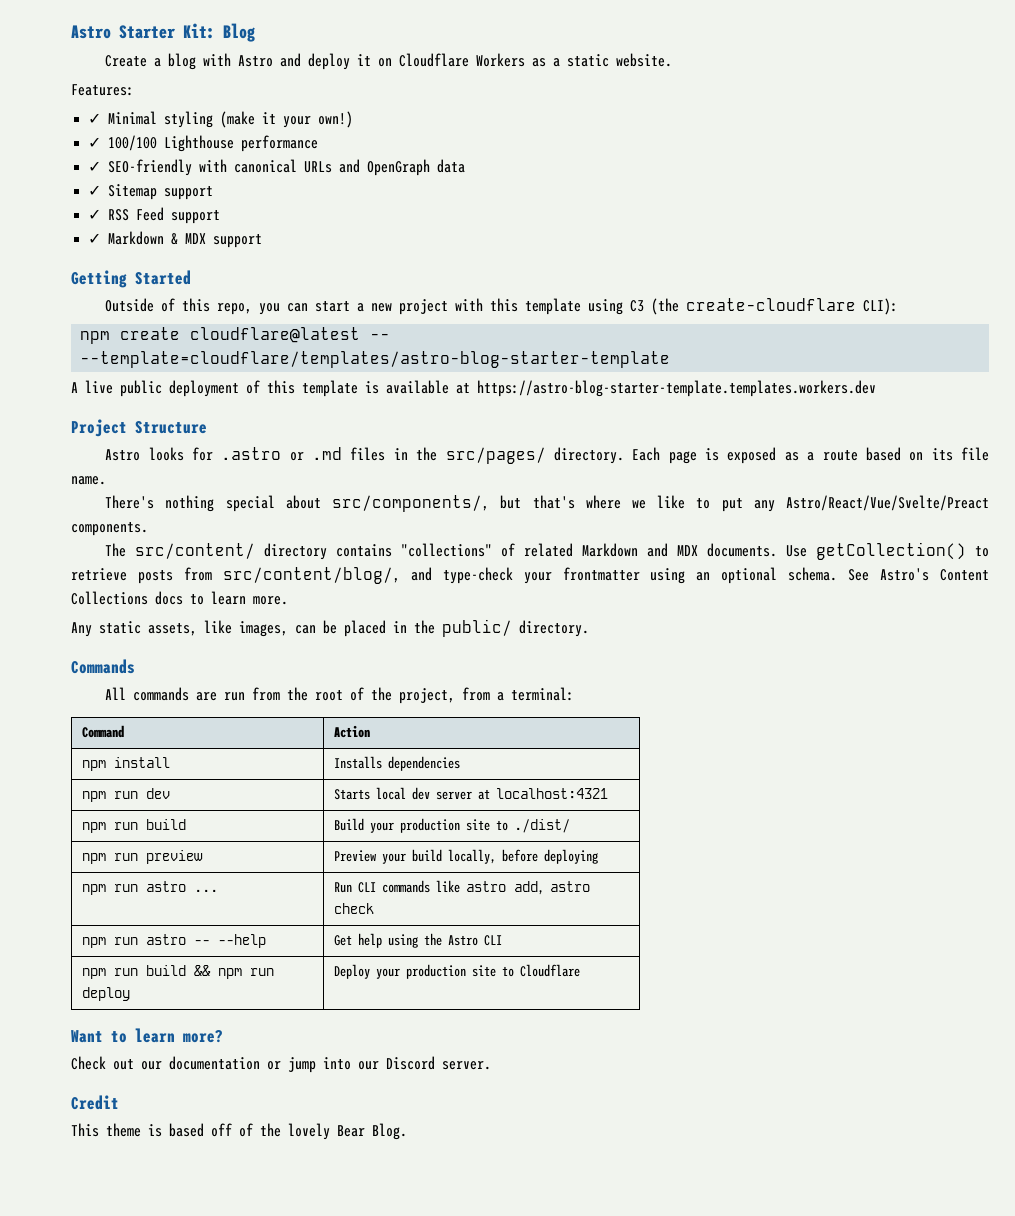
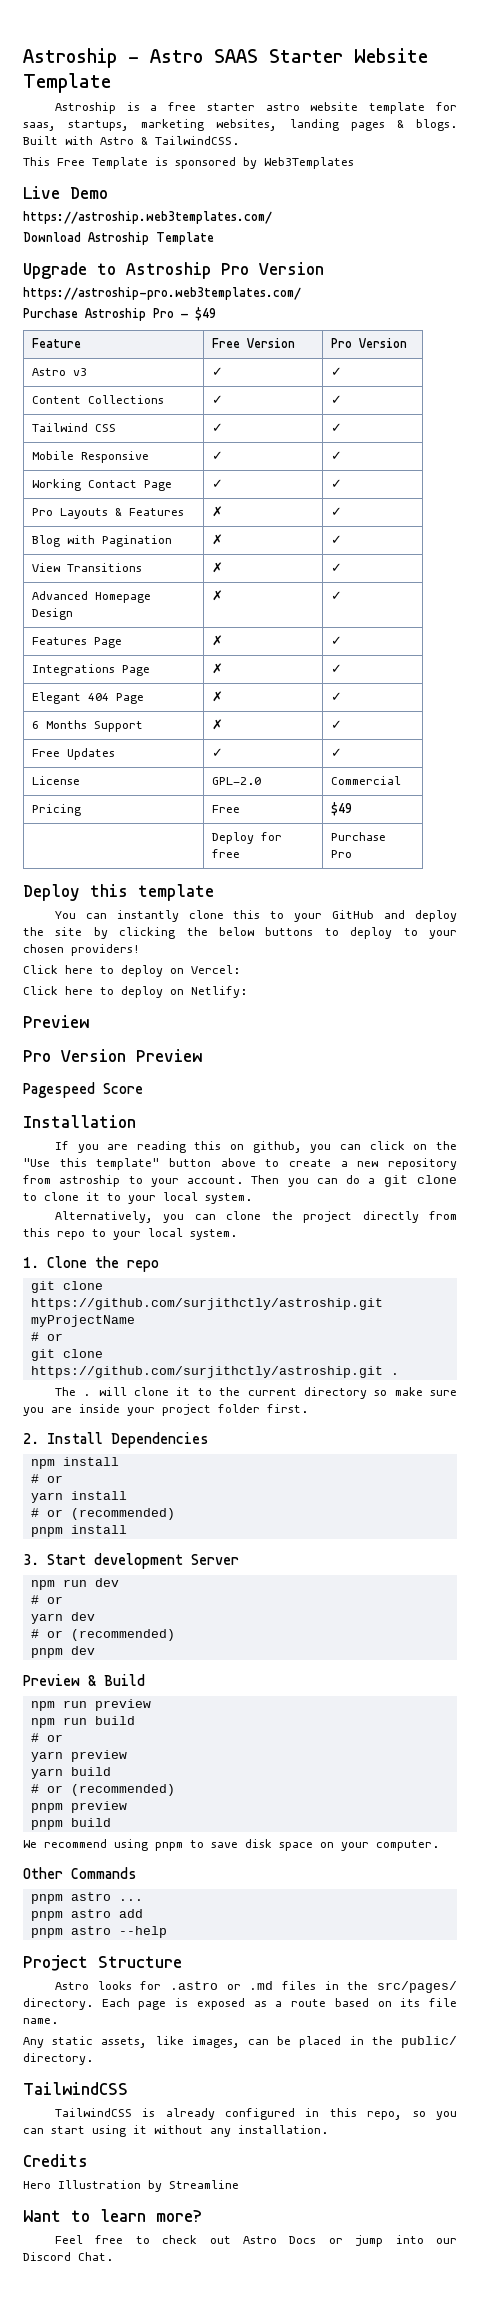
- Astro Starter Kit: Blog
- Create a blog with Astro and deploy it on Cloudflare Workers as a static website.
- Features:
- ✓ Minimal styling (make it your own!)
- ✓ 100/100 Lighthouse performance
- ✓ SEO-friendly with canonical URLs and OpenGraph data
- ✓ Sitemap support
- ✓ RSS Feed support
- ✓ Markdown & MDX support
- Getting Started
- Outside of this repo, you can start a new project with this template using C3 (the create-cloudflare CLI):
- npm create cloudflare@latest -- --template=cloudflare/templates/astro-blog-starter-template
- A live public deployment of this template is available at https://astro-blog-starter-template.templates.workers.dev
+ Astroship - Astro SAAS Starter Website Template
+ Astroship is a free starter astro website template for saas, startups, marketing websites, landing pages & blogs. Built with Astro & TailwindCSS.
+ This Free Template is sponsored by Web3Templates
+ Live Demo
+ https://astroship.web3templates.com/
+ Download Astroship Template
+ Upgrade to Astroship Pro Version
+ https://astroship-pro.web3templates.com/
+ Purchase Astroship Pro — $49
+ Feature | Free Version | Pro Version
+ Astro v3 | ✓ | ✓
+ Content Collections | ✓ | ✓
+ Tailwind CSS | ✓ | ✓
+ Mobile Responsive | ✓ | ✓
+ Working Contact Page | ✓ | ✓
+ Pro Layouts & Features | ✗ | ✓
+ Blog with Pagination | ✗ | ✓
+ View Transitions | ✗ | ✓
+ Advanced Homepage Design | ✗ | ✓
+ Features Page | ✗ | ✓
+ Integrations Page | ✗ | ✓
+ Elegant 404 Page | ✗ | ✓
+ 6 Months Support | ✗ | ✓
+ Free Updates | ✓ | ✓
+ License | GPL-2.0 | Commercial
+ Pricing | Free | $49
+ | Deploy for free | Purchase Pro
+ Deploy this template
+ You can instantly clone this to your GitHub and deploy the site by clicking the below buttons to deploy to your chosen providers!
+ Click here to deploy on Vercel:
+ Click here to deploy on Netlify:
+ Preview
+ Pro Version Preview
+ Pagespeed Score
+ Installation
+ If you are reading this on github, you can click on the "Use this template" button above to create a new repository from astroship to your account. Then you can do a git clone to clone it to your local system.
+ Alternatively, you can clone the project directly from this repo to your local system.
+ 1. Clone the repo
+ git clone https://github.com/surjithctly/astroship.git myProjectName
+ # or
+ git clone https://github.com/surjithctly/astroship.git .
+ The . will clone it to the current directory so make sure you are inside your project folder first.
+ 2. Install Dependencies
+ npm install
+ # or
+ yarn install
+ # or (recommended)
+ pnpm install
+ 3. Start development Server
+ npm run dev
+ # or
+ yarn dev
+ # or (recommended)
+ pnpm dev
+ Preview & Build
+ npm run preview
+ npm run build
+ # or
+ yarn preview
+ yarn build
+ # or (recommended)
+ pnpm preview
+ pnpm build
+ We recommend using pnpm to save disk space on your computer.
+ Other Commands
+ pnpm astro ...
+ pnpm astro add
+ pnpm astro --help
- There's nothing special about src/components/, but that's where we like to put any Astro/React/Vue/Svelte/Preact components.
- The src/content/ directory contains "collections" of related Markdown and MDX documents. Use getCollection() to retrieve posts from src/content/blog/, and type-check your frontmatter using an optional schema. See Astro's Content Collections docs to learn more.
  Any static assets, like images, can be placed in the public/ directory.
- Commands
- All commands are run from the root of the project, from a terminal:
- Command | Action
- npm install | Installs dependencies
- npm run dev | Starts local dev server at localhost:4321
- npm run build | Build your production site to ./dist/
- npm run preview | Preview your build locally, before deploying
- npm run astro ... | Run CLI commands like astro add, astro check
- npm run astro -- --help | Get help using the Astro CLI
- npm run build && npm run deploy | Deploy your production site to Cloudflare
+ TailwindCSS
+ TailwindCSS is already configured in this repo, so you can start using it without any installation.
+ Credits
+ Hero Illustration by Streamline
  Want to learn more?
- Check out our documentation or jump into our Discord server.
- Credit
- This theme is based off of the lovely Bear Blog.
+ Feel free to check out Astro Docs or jump into our Discord Chat.

